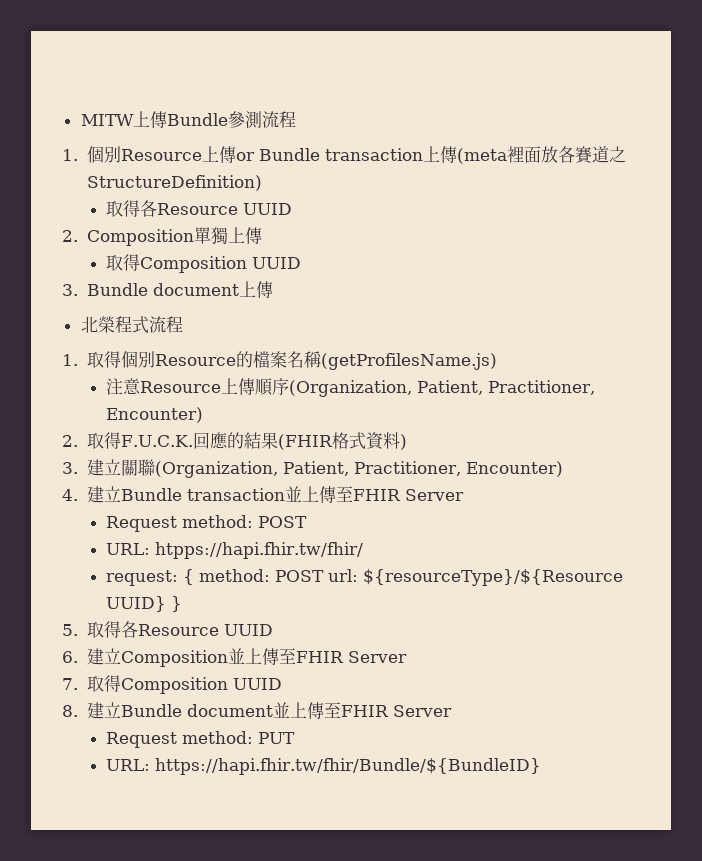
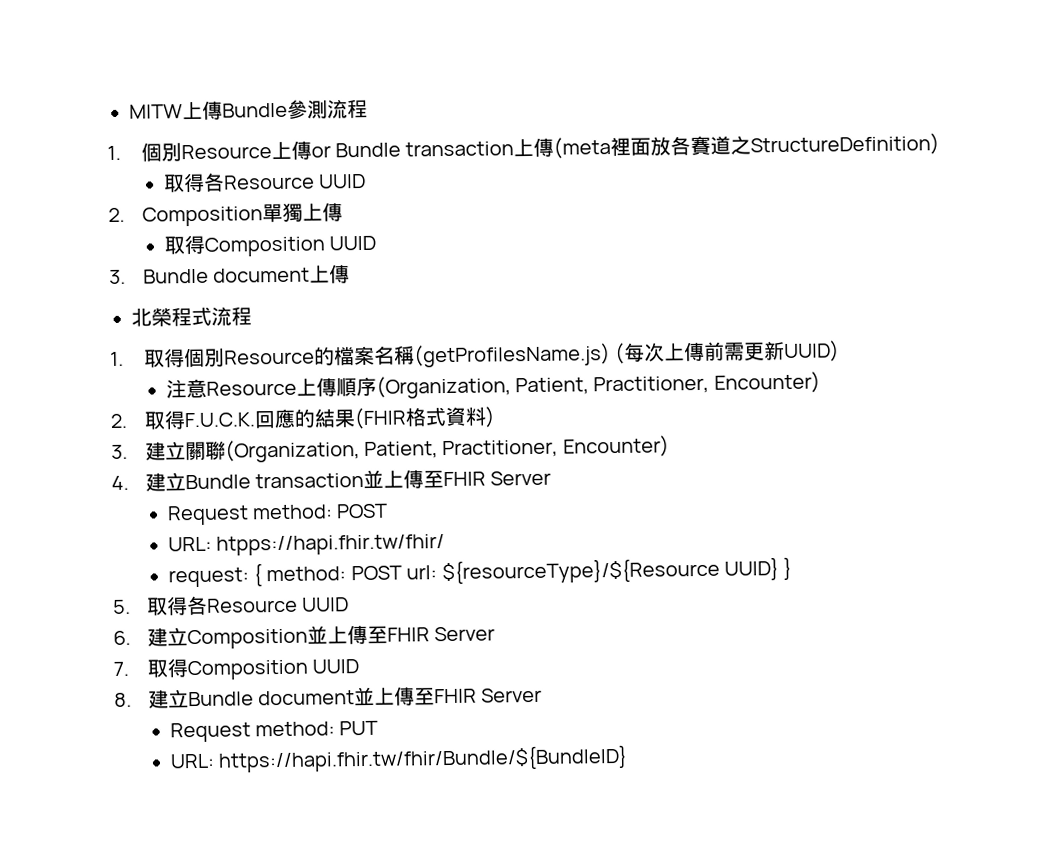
- 1.取得個別Resource的檔案名稱(getProfilesName.js)
+ 1.取得個別Resource的檔案名稱(getProfilesName.js) (每次上傳前需更新UUID)

